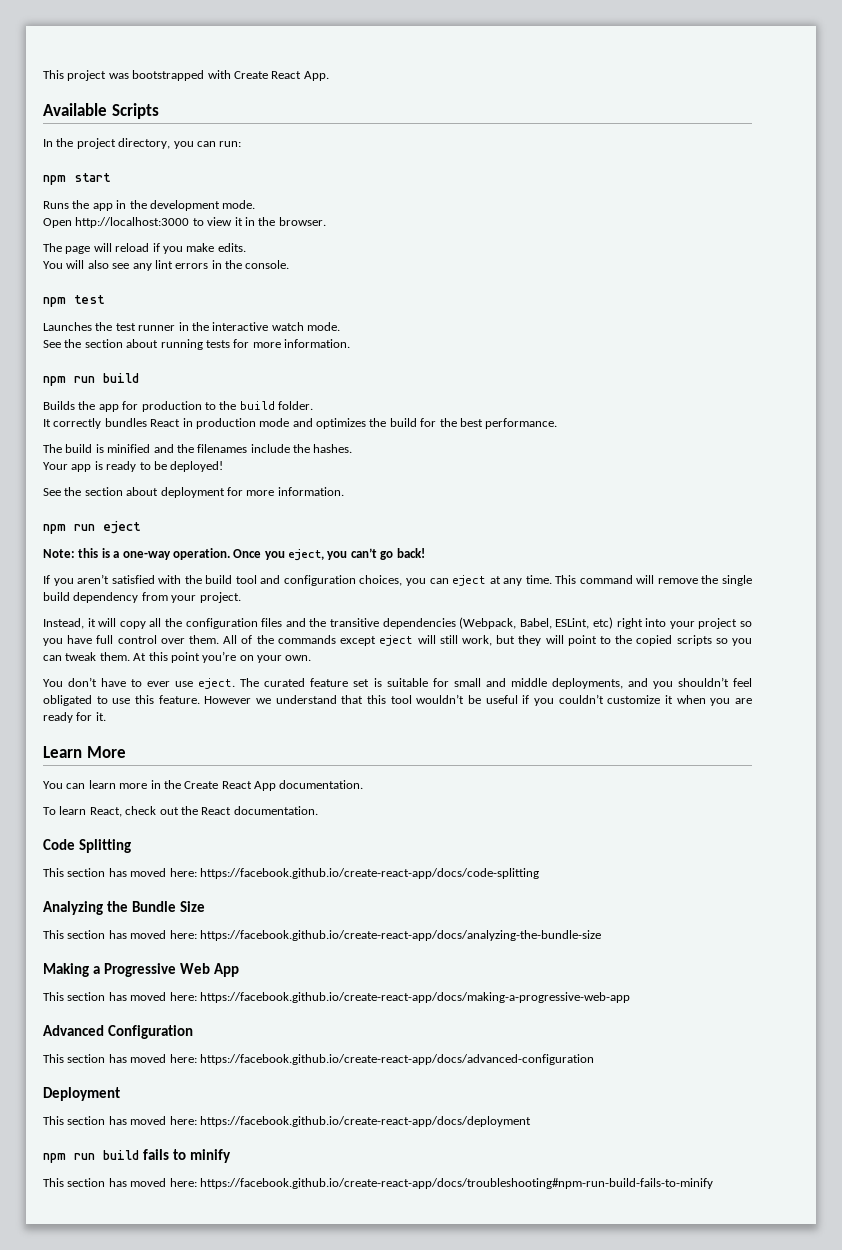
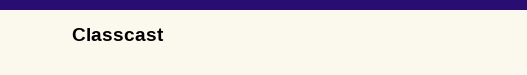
- This project was bootstrapped with Create React App.
- Available Scripts
- In the project directory, you can run:
- npm start
- Runs the app in the development mode.
- Open http://localhost:3000 to view it in the browser.
- The page will reload if you make edits.
- You will also see any lint errors in the console.
- npm test
- Launches the test runner in the interactive watch mode.
- See the section about running tests for more information.
- npm run build
- Builds the app for production to the build folder.
- It correctly bundles React in production mode and optimizes the build for the best performance.
- The build is minified and the filenames include the hashes.
- Your app is ready to be deployed!
- See the section about deployment for more information.
- npm run eject
- Note: this is a one-way operation. Once you eject, you can’t go back!
- If you aren’t satisfied with the build tool and configuration choices, you can eject at any time. This command will remove the single build dependency from your project.
- Instead, it will copy all the configuration files and the transitive dependencies (Webpack, Babel, ESLint, etc) right into your project so you have full control over them. All of the commands except eject will still work, but they will point to the copied scripts so you can tweak them. At this point you’re on your own.
- You don’t have to ever use eject. The curated feature set is suitable for small and middle deployments, and you shouldn’t feel obligated to use this feature. However we understand that this tool wouldn’t be useful if you couldn’t customize it when you are ready for it.
- Learn More
- You can learn more in the Create React App documentation.
- To learn React, check out the React documentation.
- Code Splitting
- This section has moved here: https://facebook.github.io/create-react-app/docs/code-splitting
- Analyzing the Bundle Size
- This section has moved here: https://facebook.github.io/create-react-app/docs/analyzing-the-bundle-size
- Making a Progressive Web App
- This section has moved here: https://facebook.github.io/create-react-app/docs/making-a-progressive-web-app
- Advanced Configuration
- This section has moved here: https://facebook.github.io/create-react-app/docs/advanced-configuration
- Deployment
- This section has moved here: https://facebook.github.io/create-react-app/docs/deployment
- npm run build fails to minify
- This section has moved here: https://facebook.github.io/create-react-app/docs/troubleshooting#npm-run-build-fails-to-minify
+ Classcast

